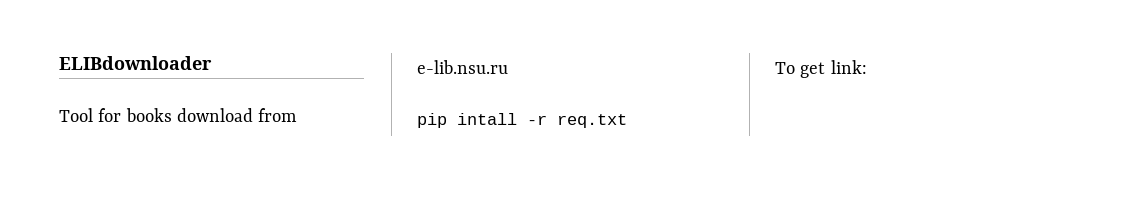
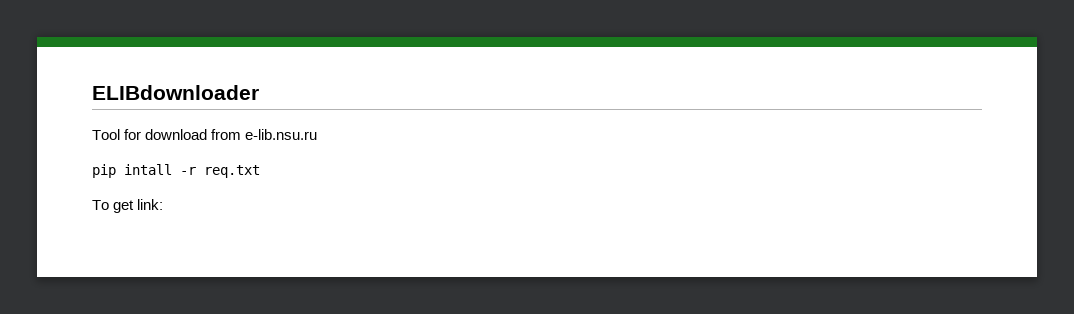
- Tool for books download from e-lib.nsu.ru
+ Tool for download from e-lib.nsu.ru

